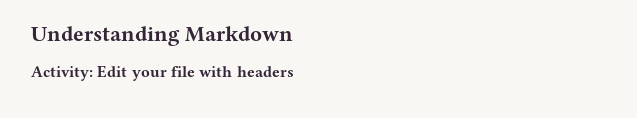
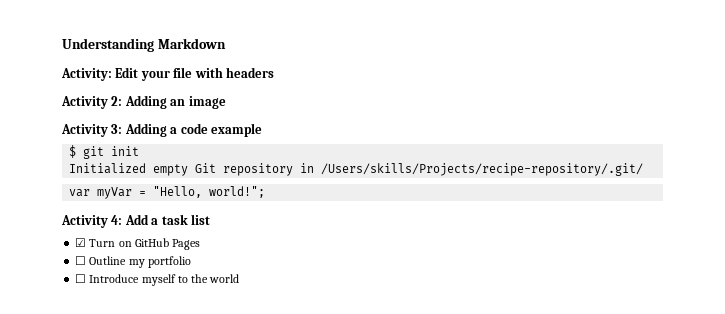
+ Activity 2: Adding an image
+ Activity 3: Adding a code example
+ $ git init
+ Initialized empty Git repository in /Users/skills/Projects/recipe-repository/.git/
+ var myVar = "Hello, world!";
+ Activity 4: Add a task list
+ ☑ Turn on GitHub Pages
+ ☐ Outline my portfolio
+ ☐ Introduce myself to the world

